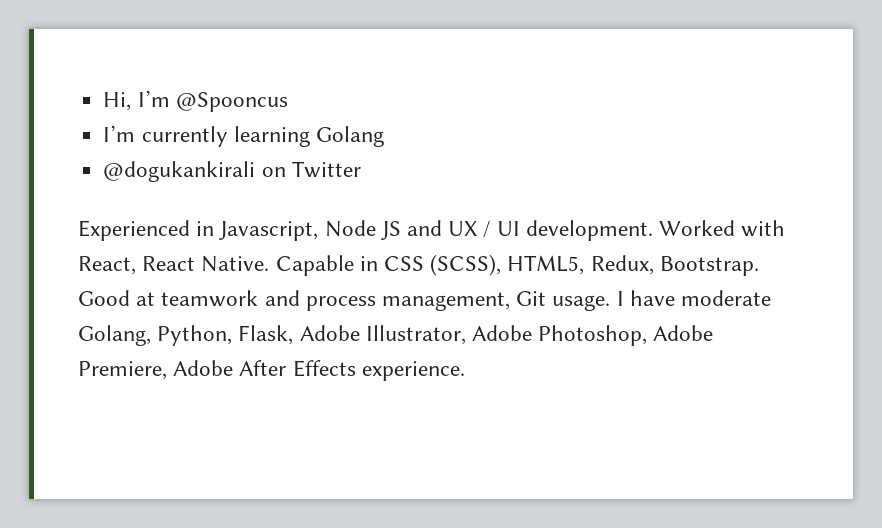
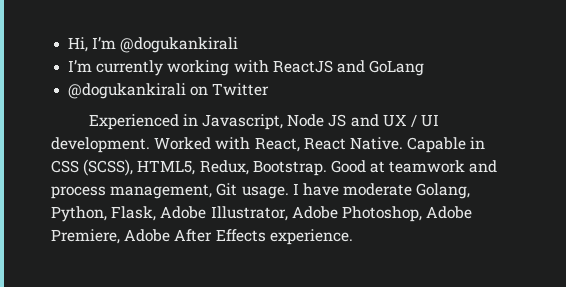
- Hi, I’m @Spooncus
+ Hi, I’m @dogukankirali
- I’m currently learning Golang
+ I’m currently working with ReactJS and GoLang

